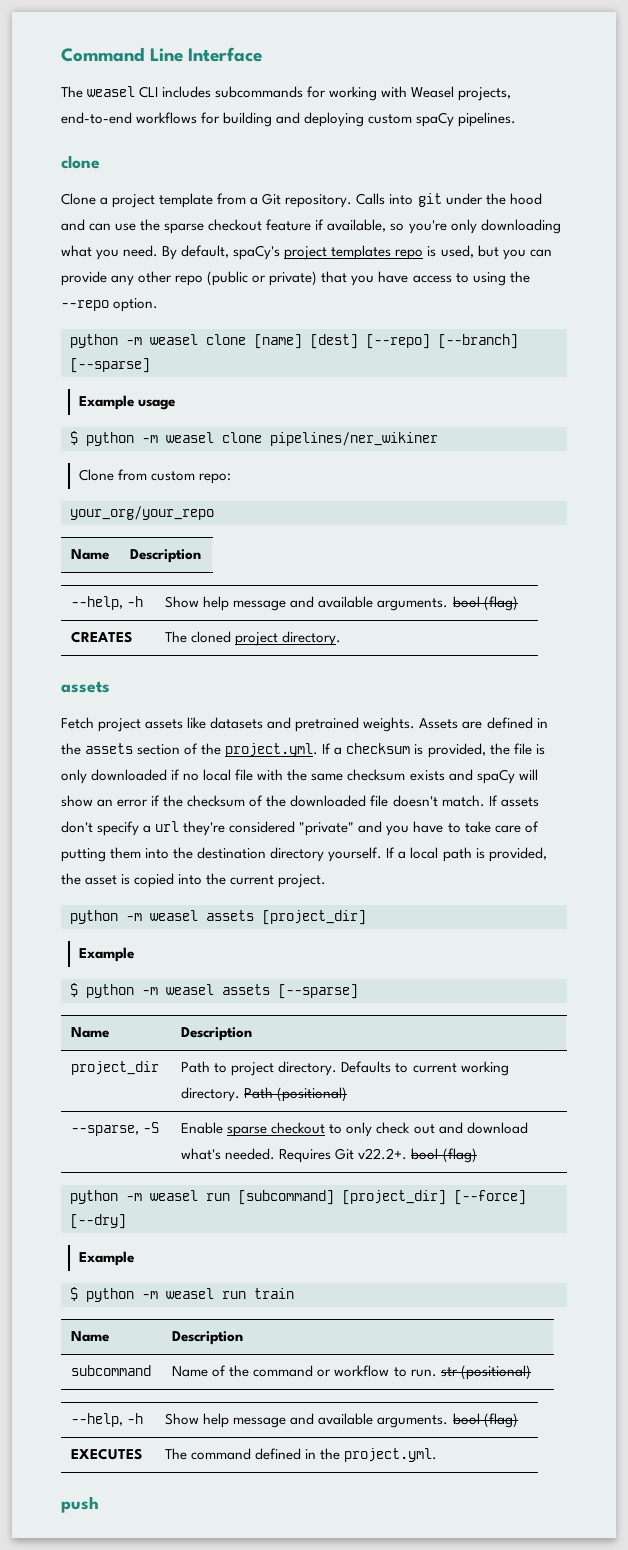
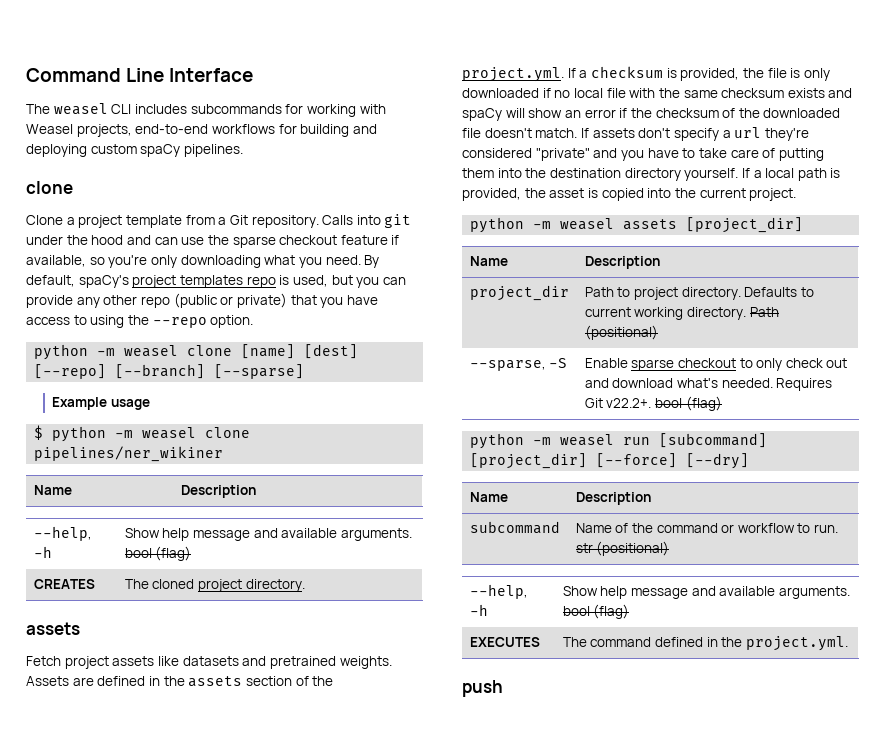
- Clone from custom repo:
- your_org/your_repo
  python -m weasel assets [project_dir]
- Example
- $ python -m weasel assets [--sparse]
  python -m weasel run [subcommand] [project_dir] [--force] [--dry]
- Example
- $ python -m weasel run train

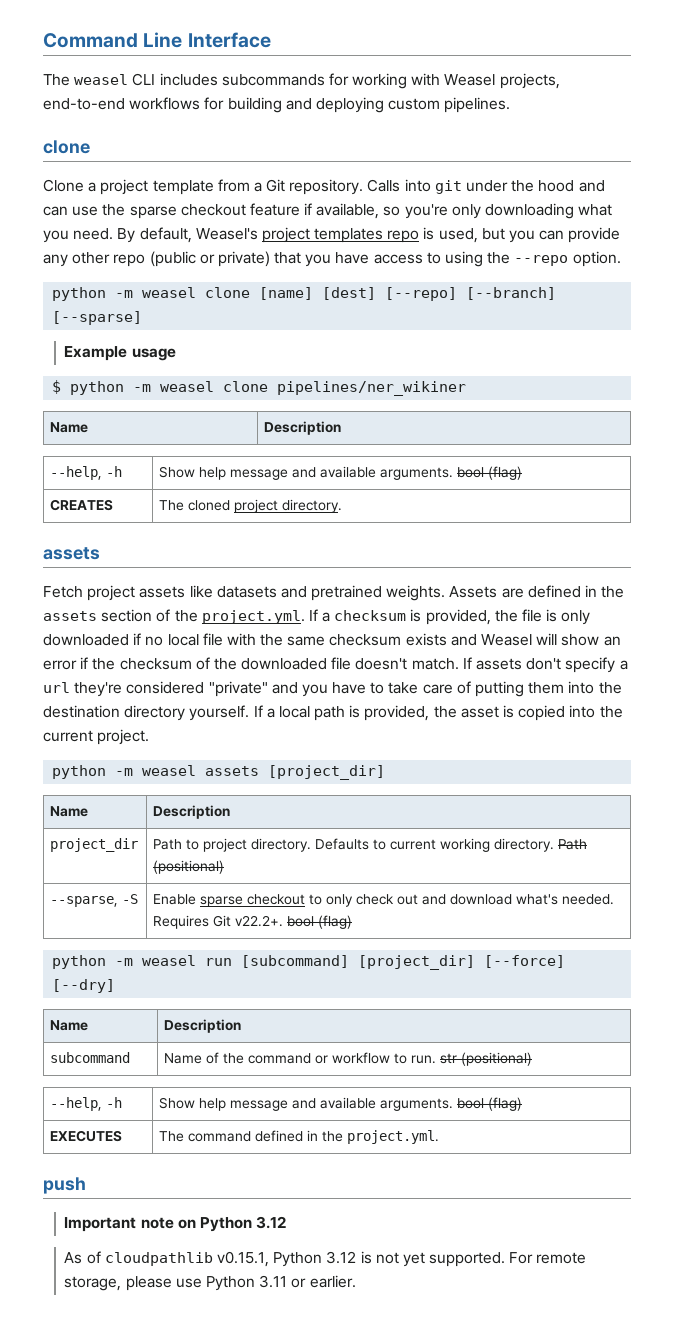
- The weasel CLI includes subcommands for working with Weasel projects, end-to-end workflows for building and deploying custom spaCy pipelines.
+ The weasel CLI includes subcommands for working with Weasel projects, end-to-end workflows for building and deploying custom pipelines.
- By default, spaCy's project templates repo is used, but you can provide any other repo (public or private) that you have access to using the --repo option.
+ By default, Weasel's project templates repo is used, but you can provide any other repo (public or private) that you have access to using the --repo option.
- Assets are defined in the assets section of the project.yml. If a checksum is provided, the file is only downloaded if no local file with the same checksum exists and spaCy will show an error if the checksum of the downloaded file doesn't match.
+ Assets are defined in the assets section of the project.yml. If a checksum is provided, the file is only downloaded if no local file with the same checksum exists and Weasel will show an error if the checksum of the downloaded file doesn't match.
+ Important note on Python 3.12
+ As of cloudpathlib v0.15.1, Python 3.12 is not yet supported. For remote storage, please use Python 3.11 or earlier.

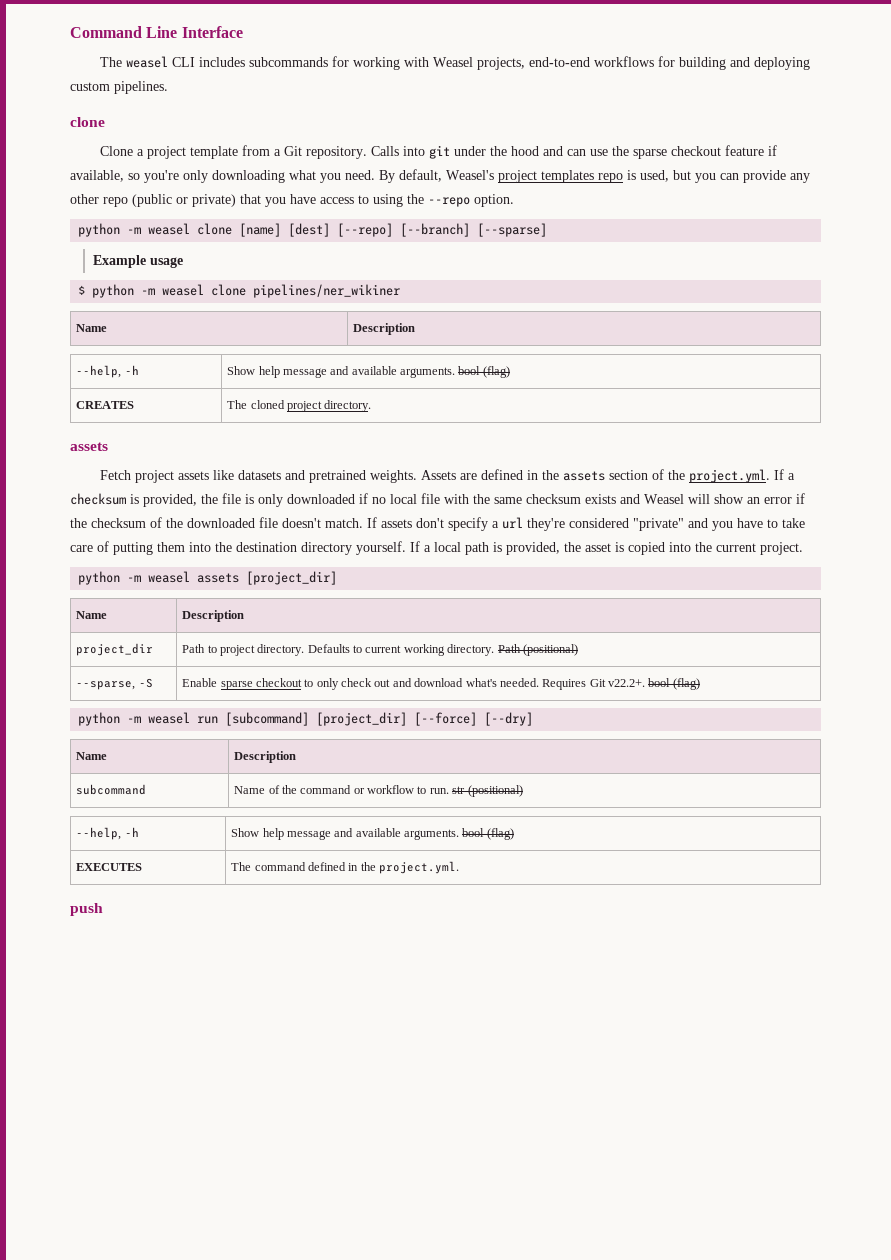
- Important note on Python 3.12
- As of cloudpathlib v0.15.1, Python 3.12 is not yet supported. For remote storage, please use Python 3.11 or earlier.

